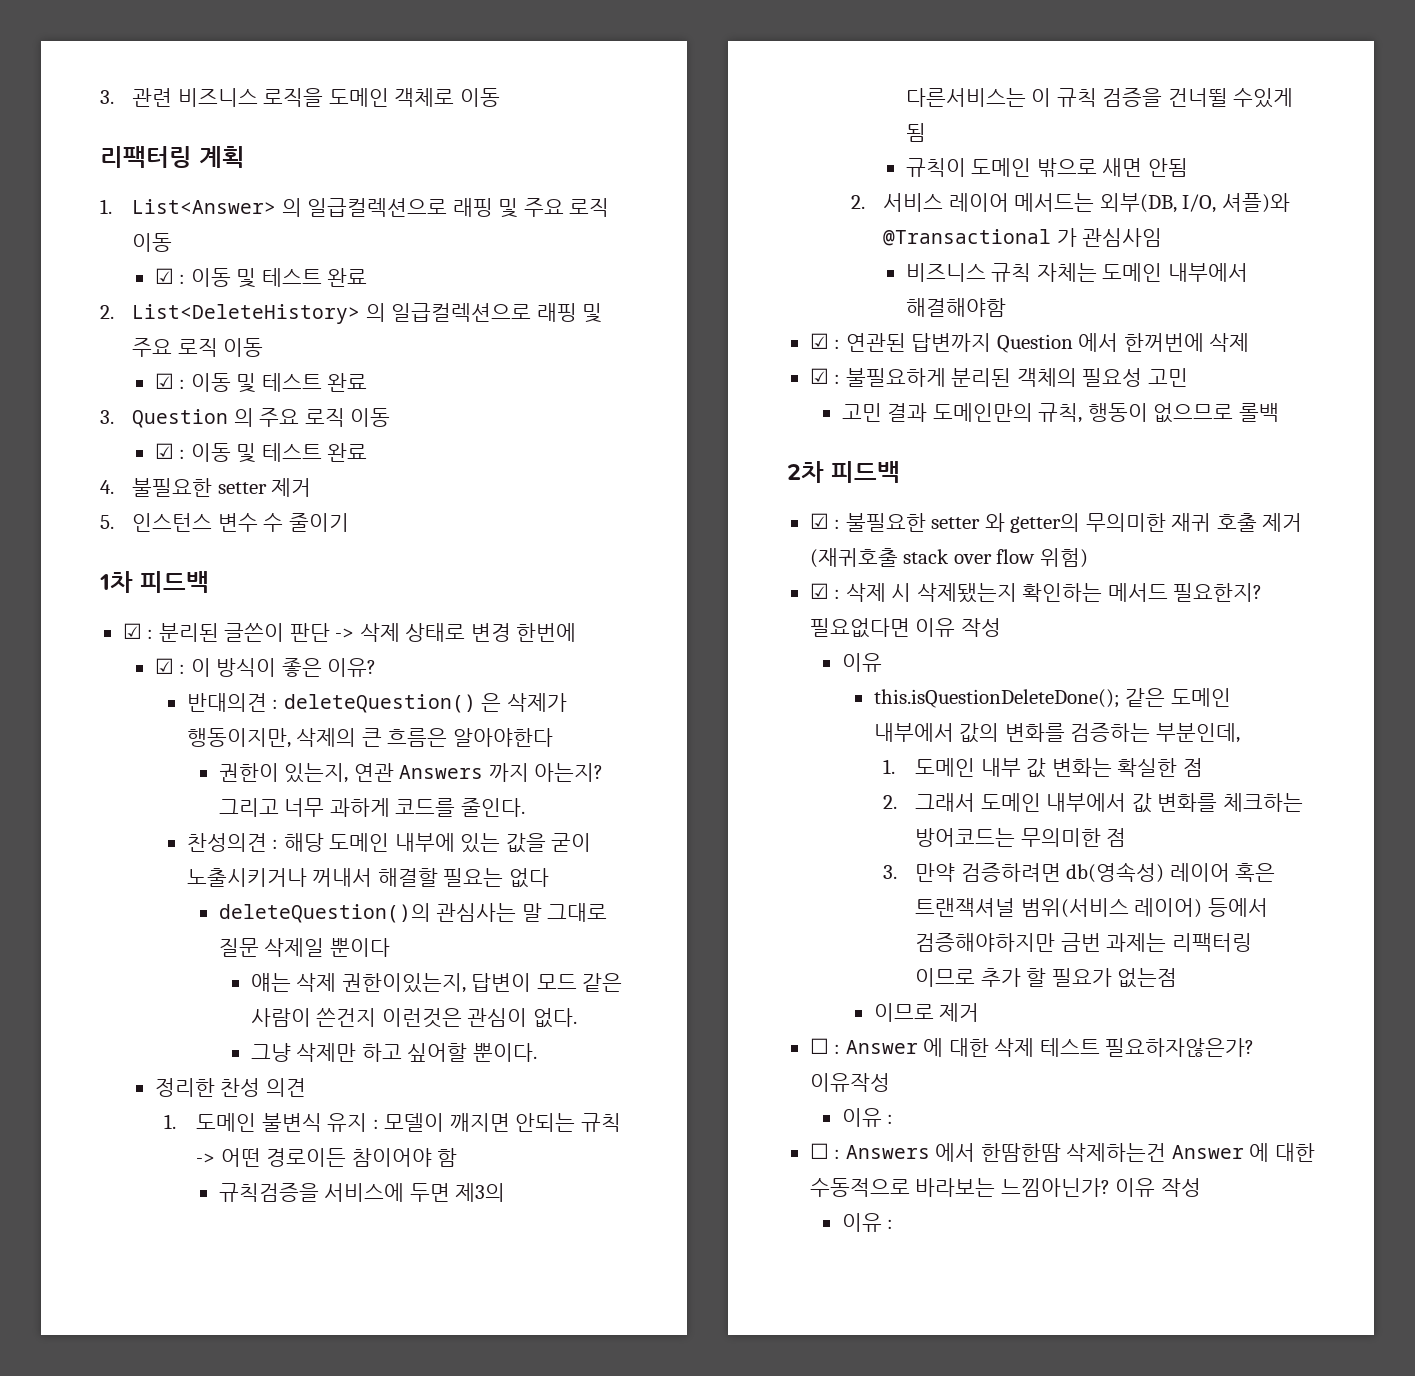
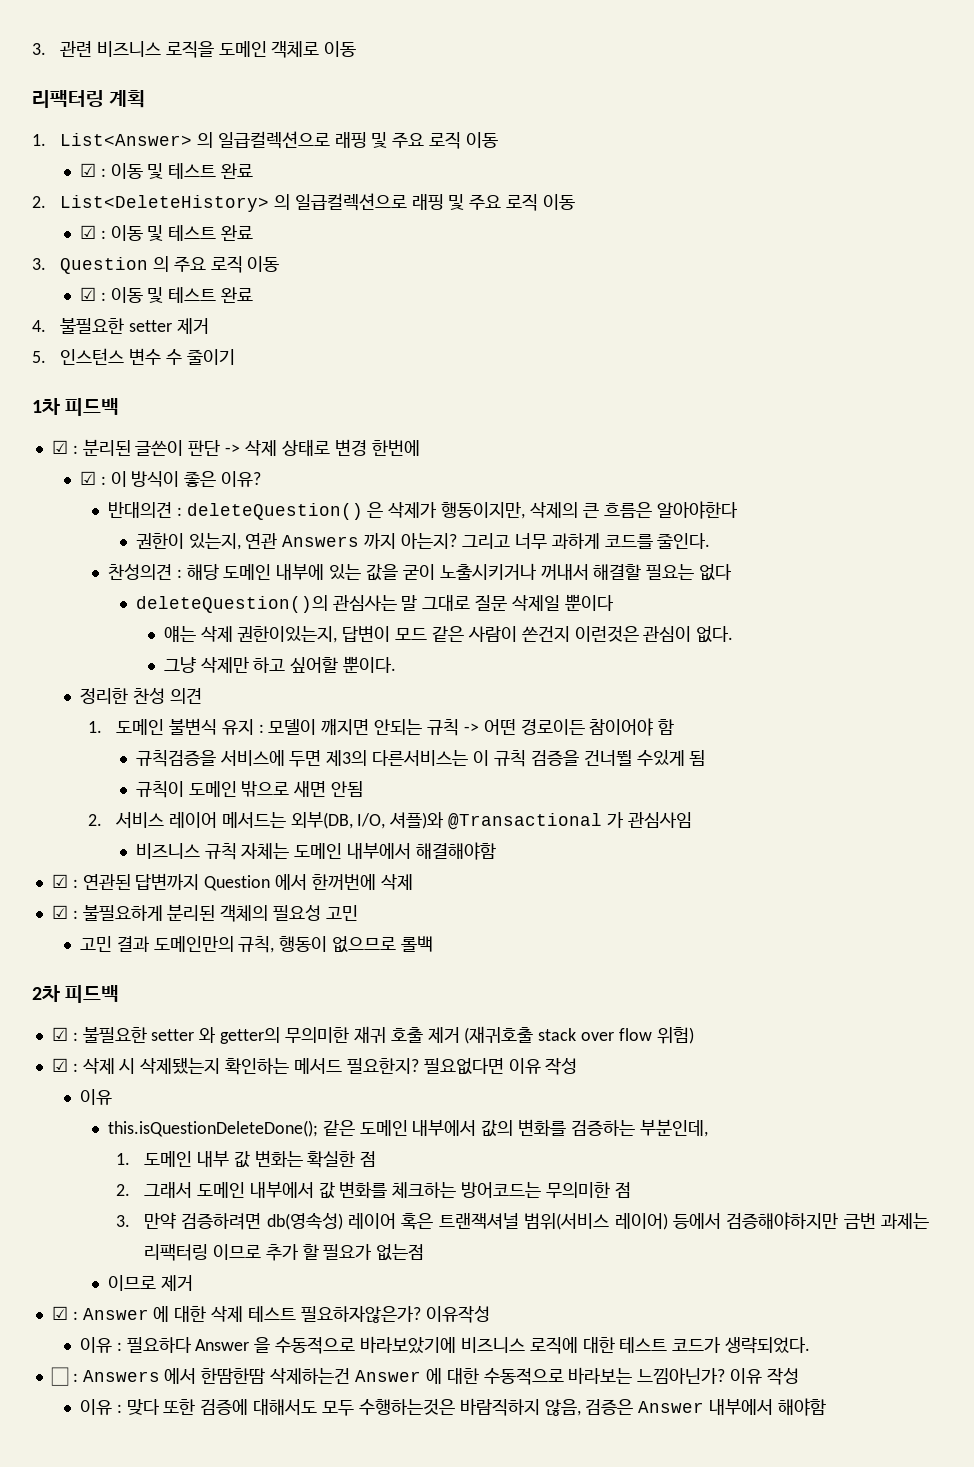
- ☐ : Answer 에 대한 삭제 테스트 필요하자않은가?
+ ☑ : Answer 에 대한 삭제 테스트 필요하자않은가?
  이유작성
- 이유 :
+ 이유 : 필요하다 Answer 을 수동적으로 바라보았기에 비즈니스 로직에 대한 테스트 코드가 생략되었다.
  ☐ : Answers 에서 한땀한땀 삭제하는건 Answer 에 대한 수동적으로 바라보는 느낌아닌가? 이유 작성
- 이유 :
+ 이유 : 맞다 또한 검증에 대해서도 모두 수행하는것은 바람직하지 않음, 검증은 Answer 내부에서 해야함

